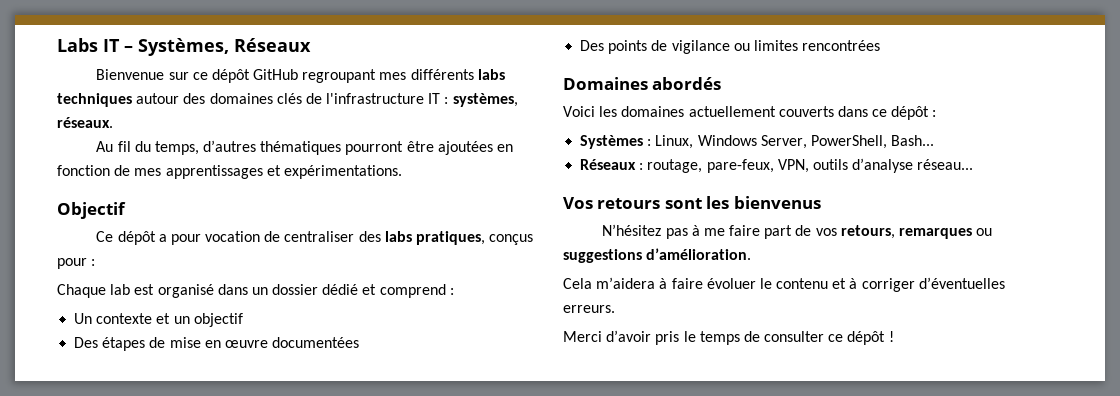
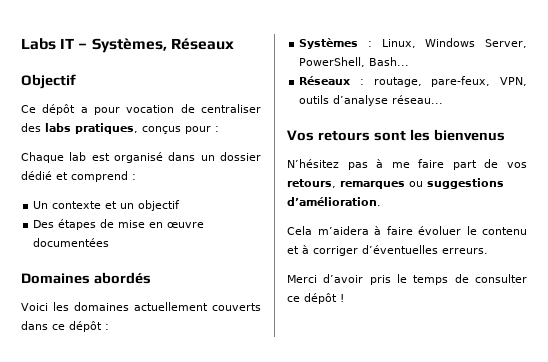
- Bienvenue sur ce dépôt GitHub regroupant mes différents labs techniques autour des domaines clés de l'infrastructure IT : systèmes, réseaux.
- Au fil du temps, d’autres thématiques pourront être ajoutées en fonction de mes apprentissages et expérimentations.
- Des points de vigilance ou limites rencontrées

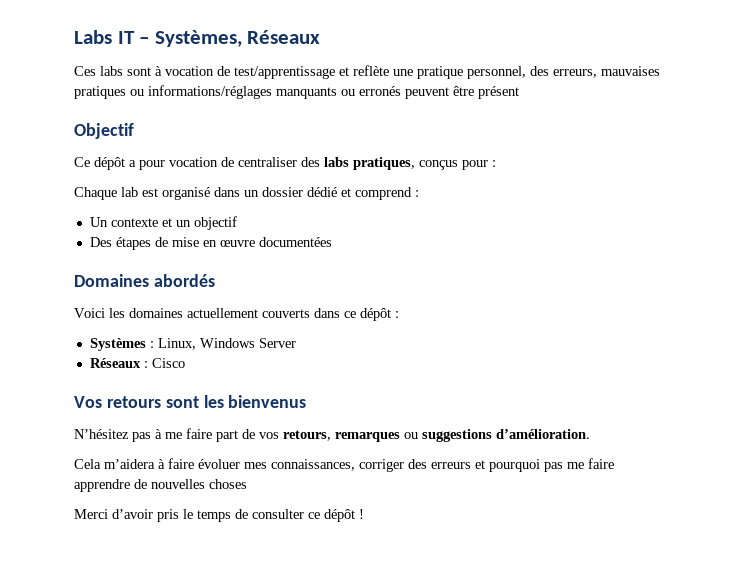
+ Ces labs sont à vocation de test/apprentissage et reflète une pratique personnel, des erreurs, mauvaises pratiques ou informations/réglages manquants ou erronés peuvent être présent
- Systèmes : Linux, Windows Server, PowerShell, Bash...
+ Systèmes : Linux, Windows Server
- Réseaux : routage, pare-feux, VPN, outils d’analyse réseau...
+ Réseaux : Cisco
- Cela m’aidera à faire évoluer le contenu et à corriger d’éventuelles erreurs.
+ Cela m’aidera à faire évoluer mes connaissances, corriger des erreurs et pourquoi pas me faire apprendre de nouvelles choses

